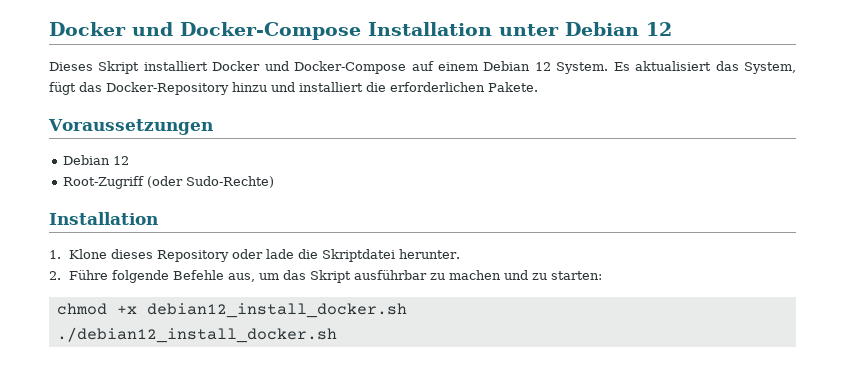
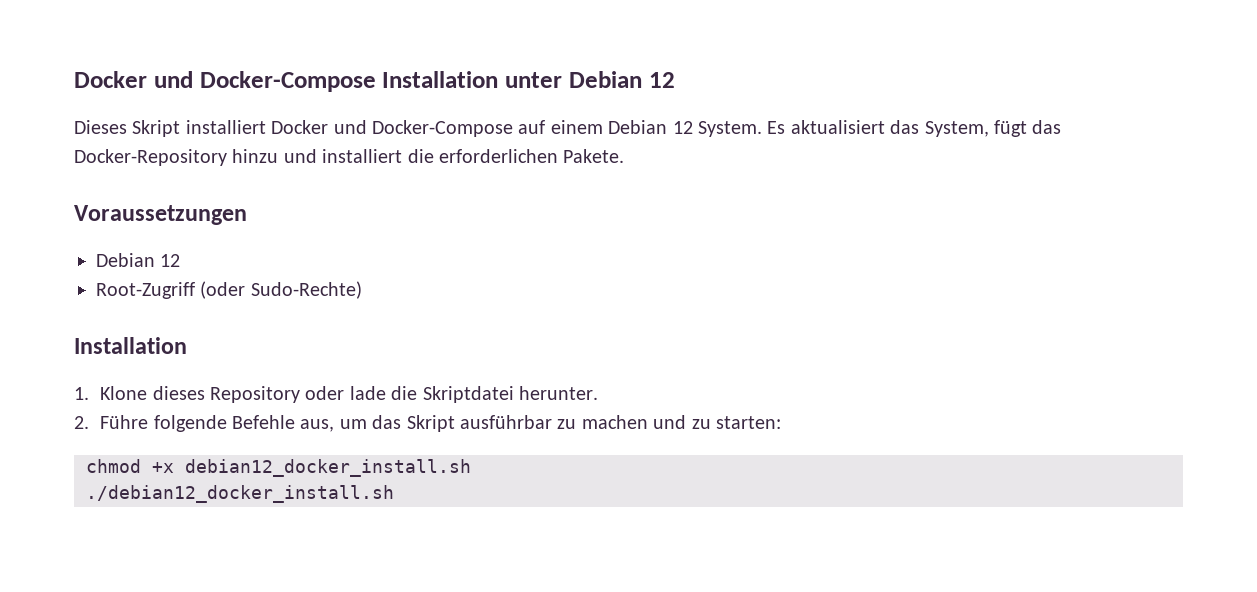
- chmod +x debian12_install_docker.sh
- ./debian12_install_docker.sh
+ chmod +x debian12_docker_install.sh
+ ./debian12_docker_install.sh

